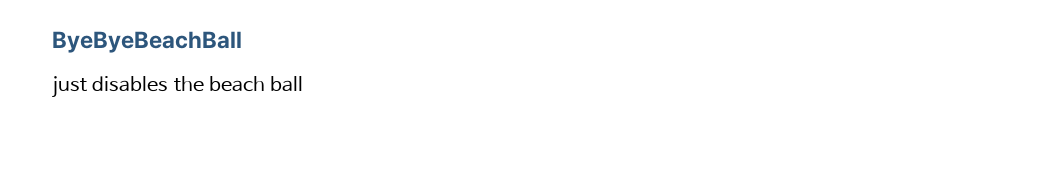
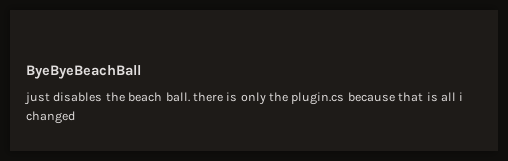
- just disables the beach ball
+ just disables the beach ball. there is only the plugin.cs because that is all i changed

